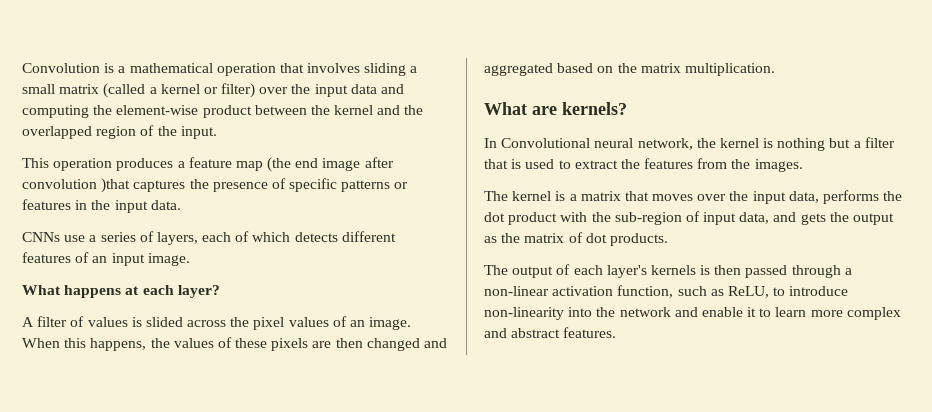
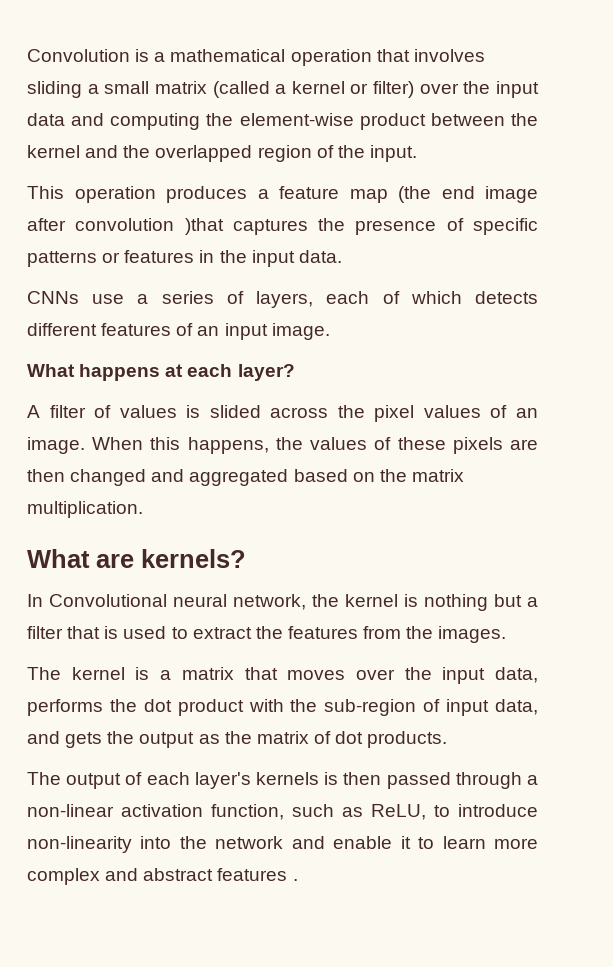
- The output of each layer's kernels is then passed through a non-linear activation function, such as ReLU, to introduce non-linearity into the network and enable it to learn more complex and abstract features.
+ The output of each layer's kernels is then passed through a non-linear activation function, such as ReLU, to introduce non-linearity into the network and enable it to learn more complex and abstract features .

